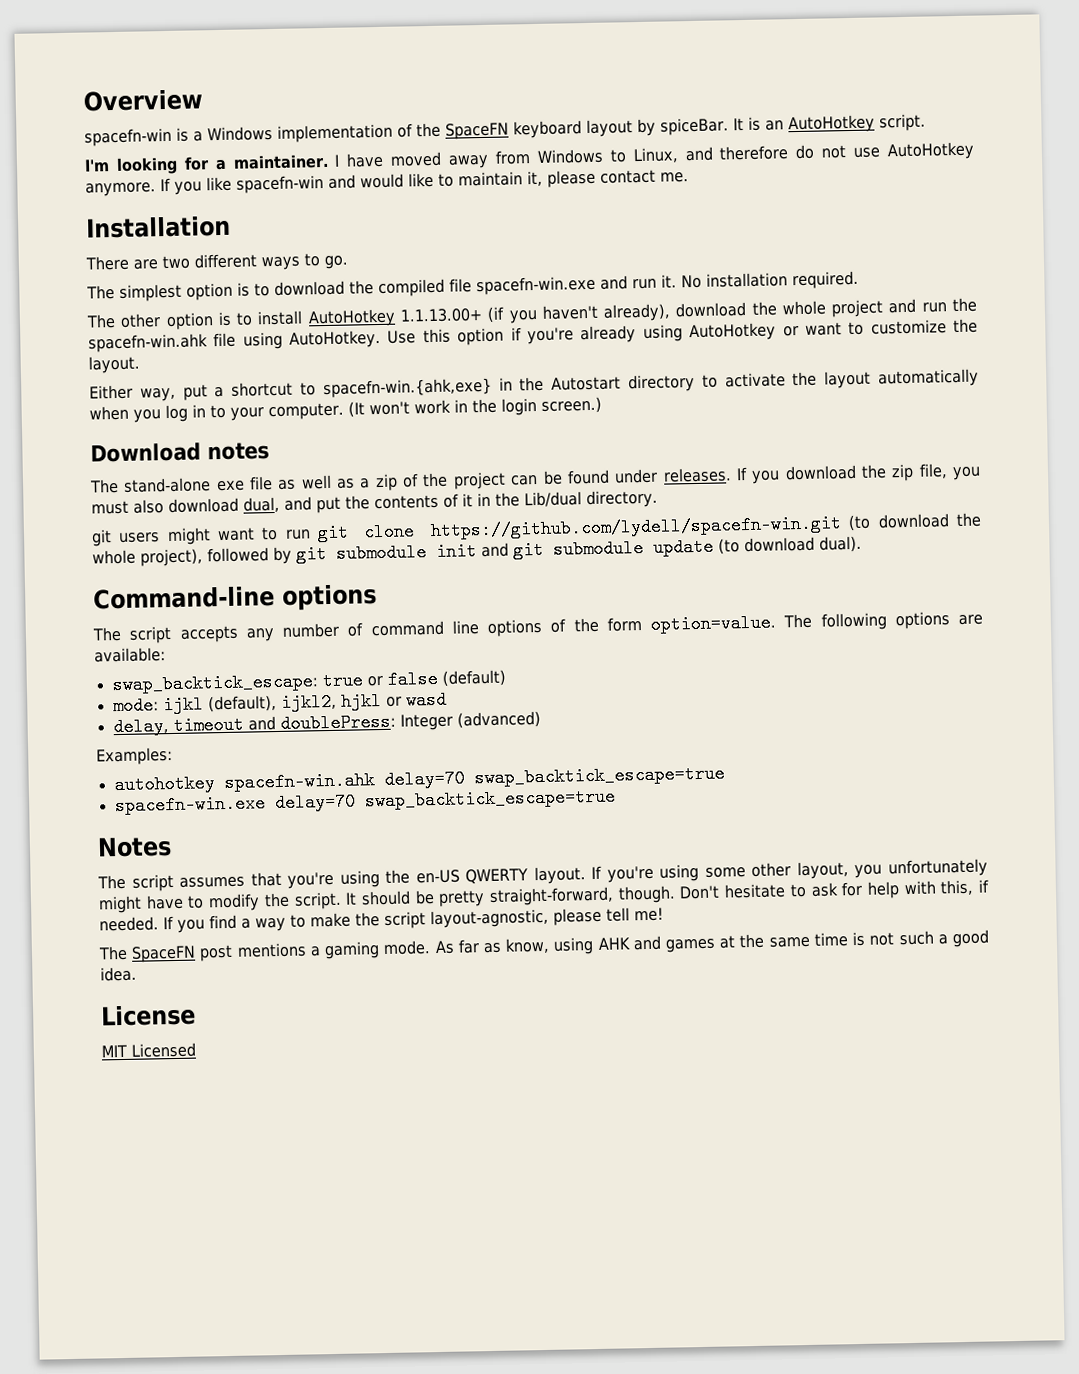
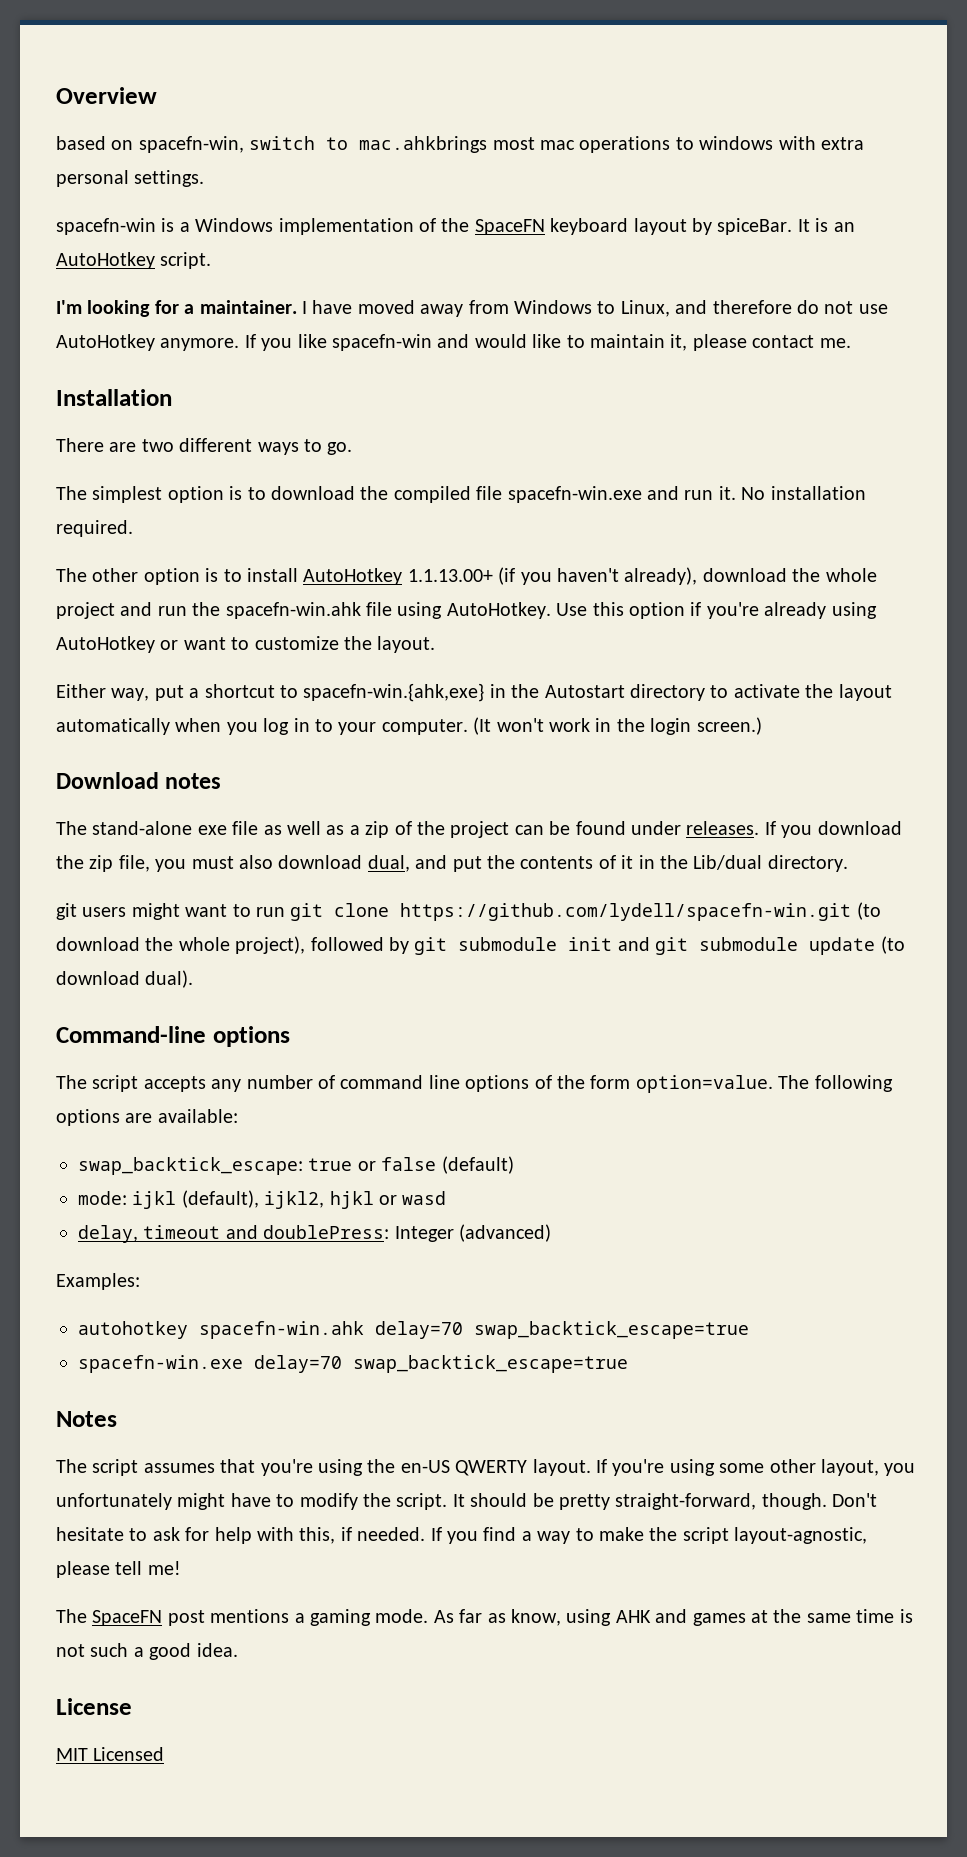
+ based on spacefn-win, switch to mac.ahkbrings most mac operations to windows with extra personal settings.

